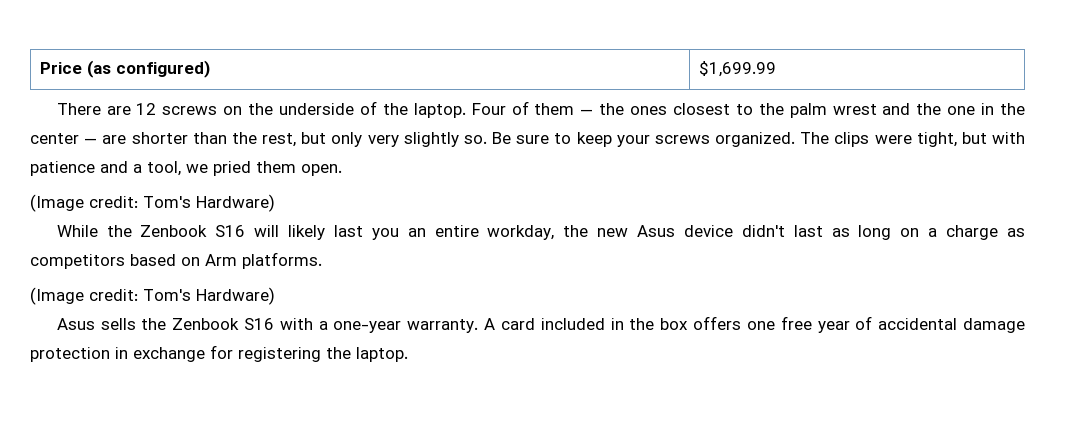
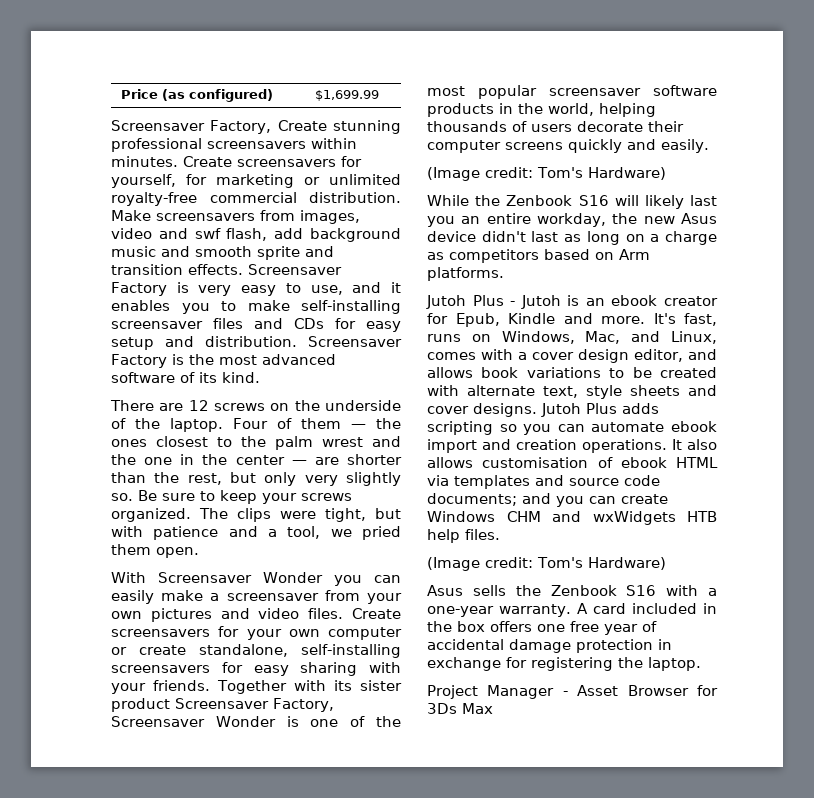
+ Screensaver Factory, Create stunning professional screensavers within minutes. Create screensavers for yourself, for marketing or unlimited royalty-free commercial distribution. Make screensavers from images, video and swf flash, add background music and smooth sprite and transition effects. Screensaver Factory is very easy to use, and it enables you to make self-installing screensaver files and CDs for easy setup and distribution. Screensaver Factory is the most advanced software of its kind.
+ With Screensaver Wonder you can easily make a screensaver from your own pictures and video files. Create screensavers for your own computer or create standalone, self-installing screensavers for easy sharing with your friends. Together with its sister product Screensaver Factory, Screensaver Wonder is one of the most popular screensaver software products in the world, helping thousands of users decorate their computer screens quickly and easily.
+ Jutoh Plus - Jutoh is an ebook creator for Epub, Kindle and more. It's fast, runs on Windows, Mac, and Linux, comes with a cover design editor, and allows book variations to be created with alternate text, style sheets and cover designs. Jutoh Plus adds scripting so you can automate ebook import and creation operations. It also allows customisation of ebook HTML via templates and source code documents; and you can create Windows CHM and wxWidgets HTB help files.
+ Project Manager - Asset Browser for 3Ds Max

